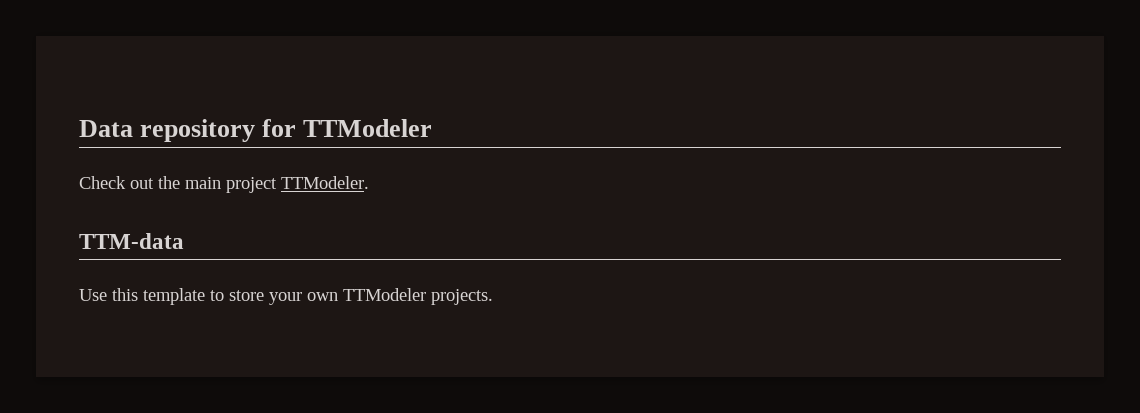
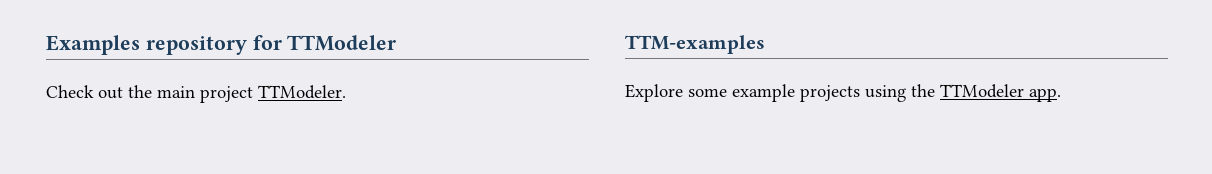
- Data repository for TTModeler
+ Examples repository for TTModeler
- TTM-data
- Use this template to store your own TTModeler projects.
+ TTM-examples
+ Explore some example projects using the TTModeler app.

